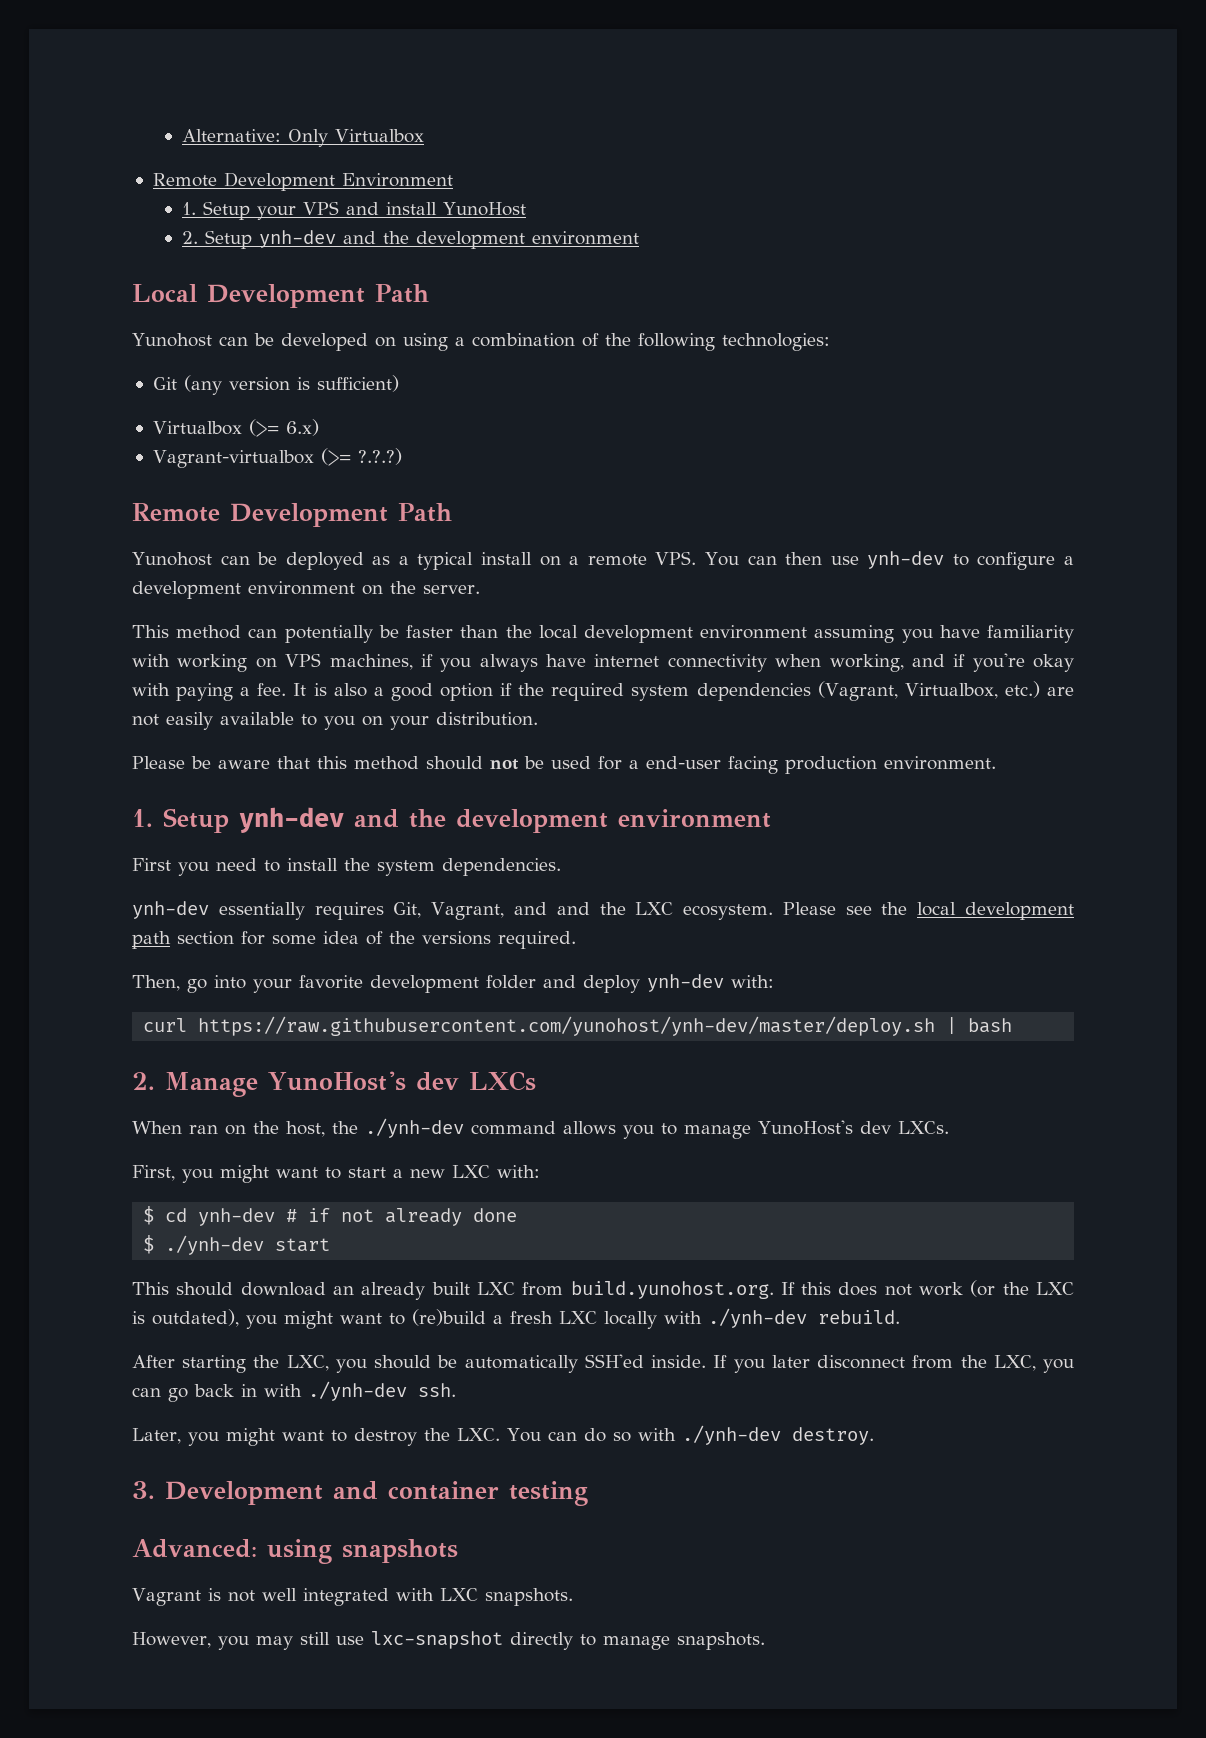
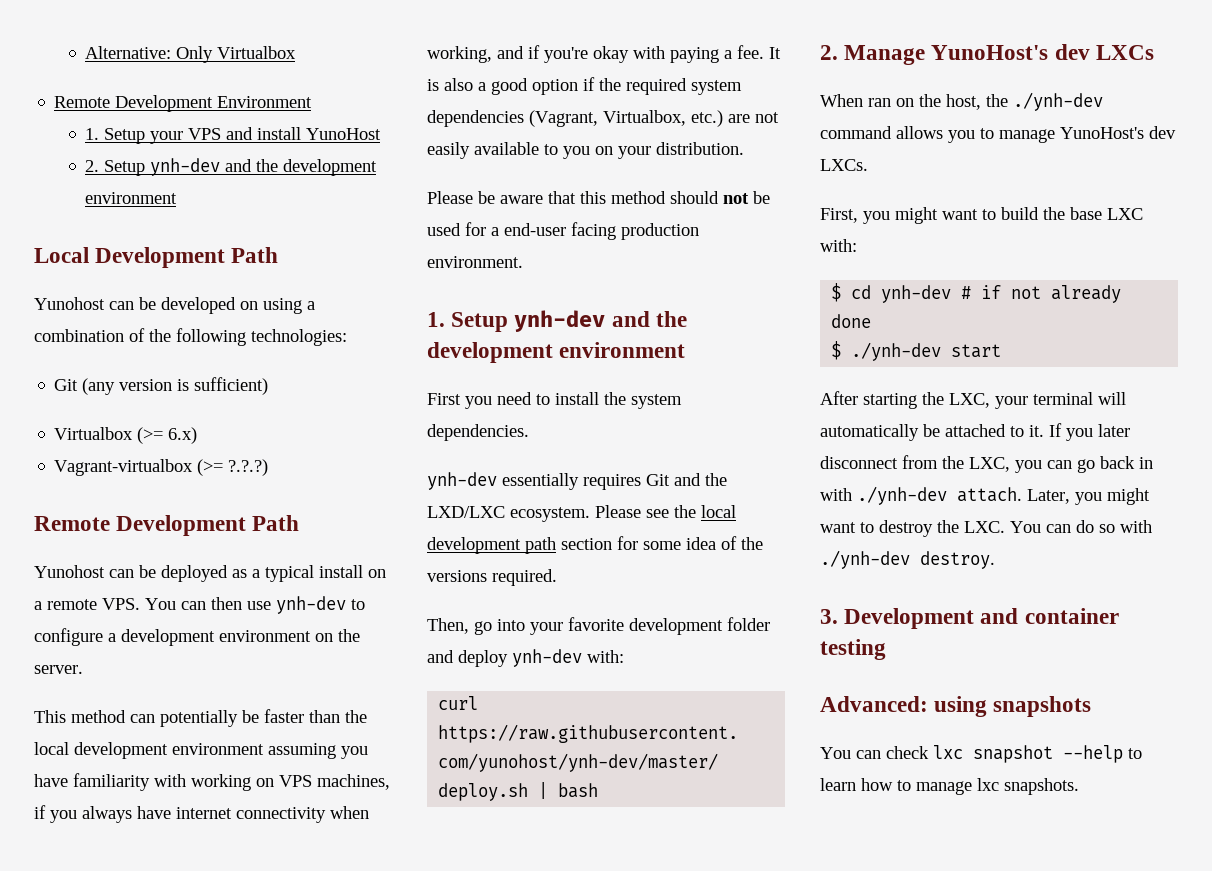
- ynh-dev essentially requires Git, Vagrant, and and the LXC ecosystem.
+ ynh-dev essentially requires Git and the LXD/LXC ecosystem.
- First, you might want to start a new LXC with:
+ First, you might want to build the base LXC with:
- This should download an already built LXC from build.yunohost.org. If this does not work (or the LXC is outdated), you might want to (re)build a fresh LXC locally with ./ynh-dev rebuild.
- After starting the LXC, you should be automatically SSH'ed inside.
+ After starting the LXC, your terminal will automatically be attached to it.
- If you later disconnect from the LXC, you can go back in with ./ynh-dev ssh.
- Later, you might want to destroy the LXC. You can do so with ./ynh-dev destroy.
+ If you later disconnect from the LXC, you can go back in with ./ynh-dev attach. Later, you might want to destroy the LXC. You can do so with ./ynh-dev destroy.
- Vagrant is not well integrated with LXC snapshots.
- However, you may still use lxc-snapshot directly to manage snapshots.
+ You can check lxc snapshot --help to learn how to manage lxc snapshots.

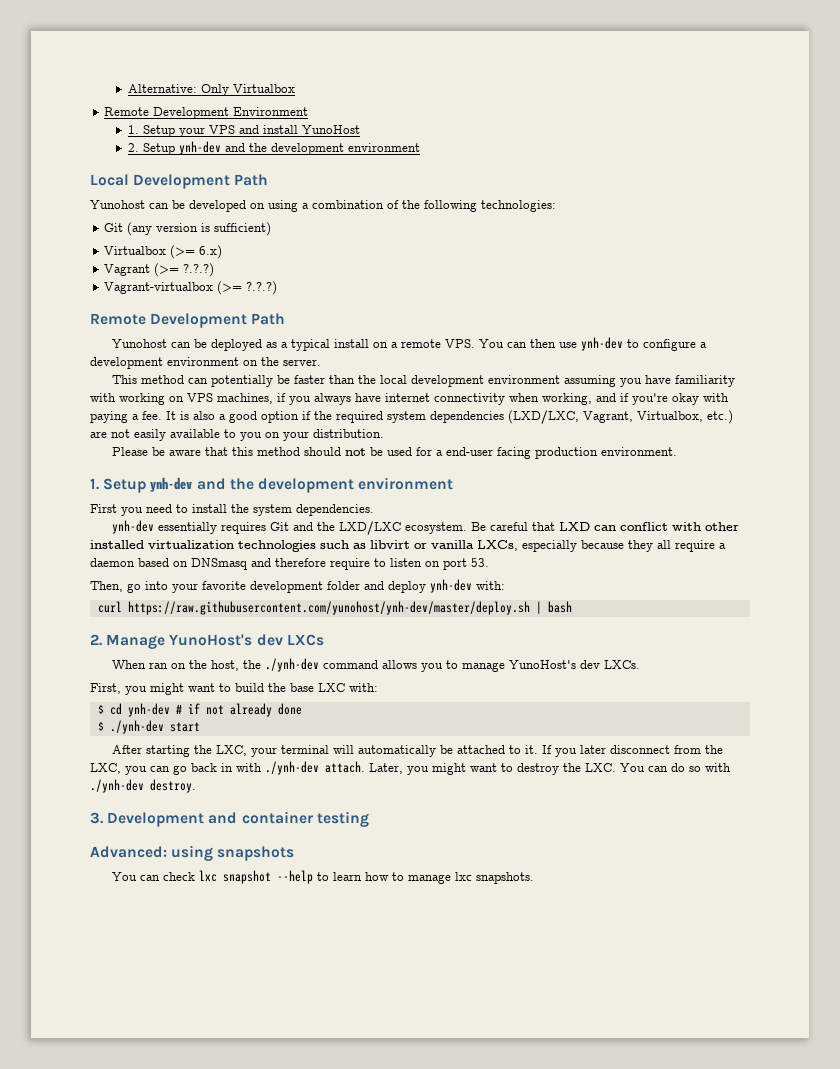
+ Vagrant (>= ?.?.?)
- It is also a good option if the required system dependencies (Vagrant, Virtualbox, etc.) are not easily available to you on your distribution.
+ It is also a good option if the required system dependencies (LXD/LXC, Vagrant, Virtualbox, etc.) are not easily available to you on your distribution.
- Please see the local development path section for some idea of the versions required.
+ Be careful that LXD can conflict with other installed virtualization technologies such as libvirt or vanilla LXCs, especially because they all require a daemon based on DNSmasq and therefore require to listen on port 53.

